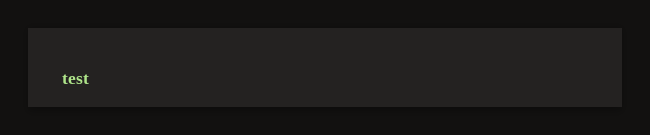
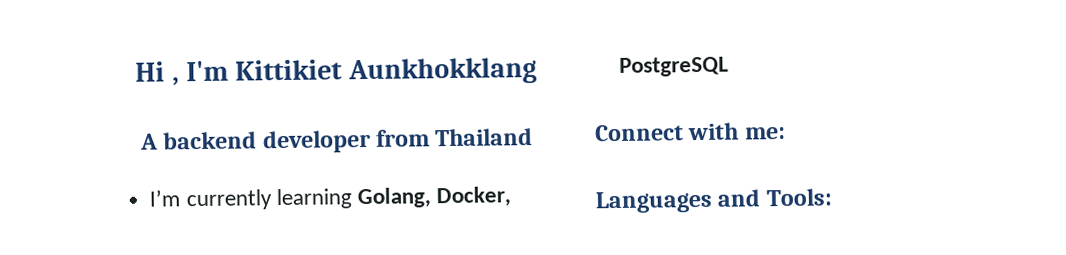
- test
+ Hi , I'm Kittikiet Aunkhokklang
+ A backend developer from Thailand
+ I’m currently learning Golang, Docker, PostgreSQL
+ Connect with me:
+ Languages and Tools:

